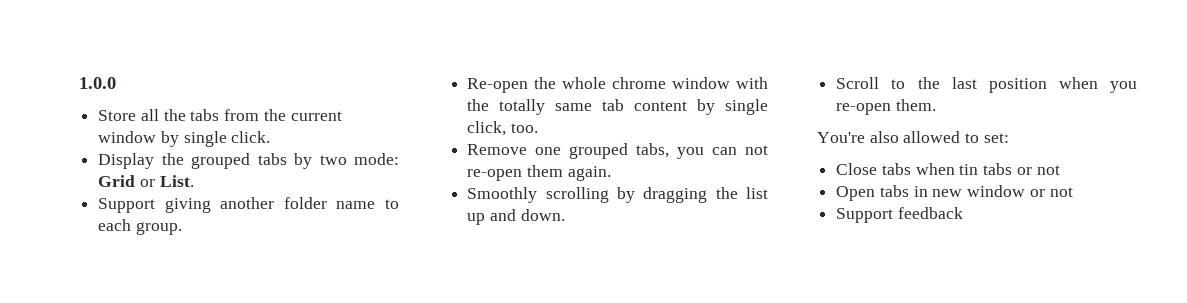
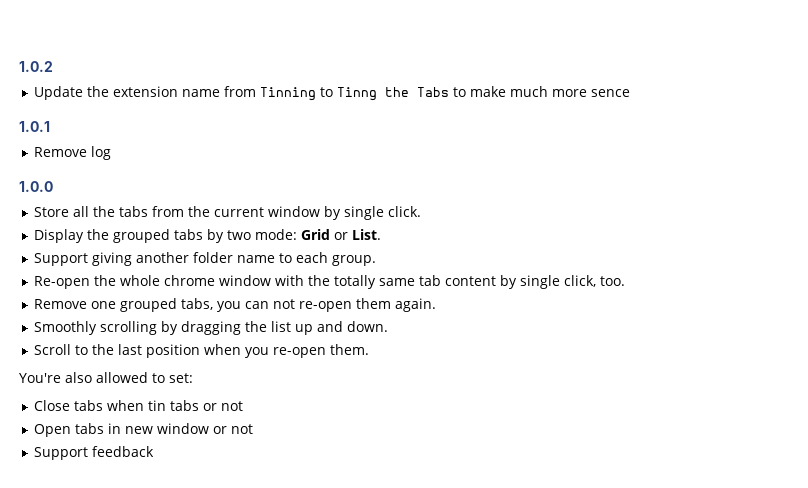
+ 1.0.2
+ Update the extension name from Tinning to Tinng the Tabs to make much more sence
+ 1.0.1
+ Remove log

